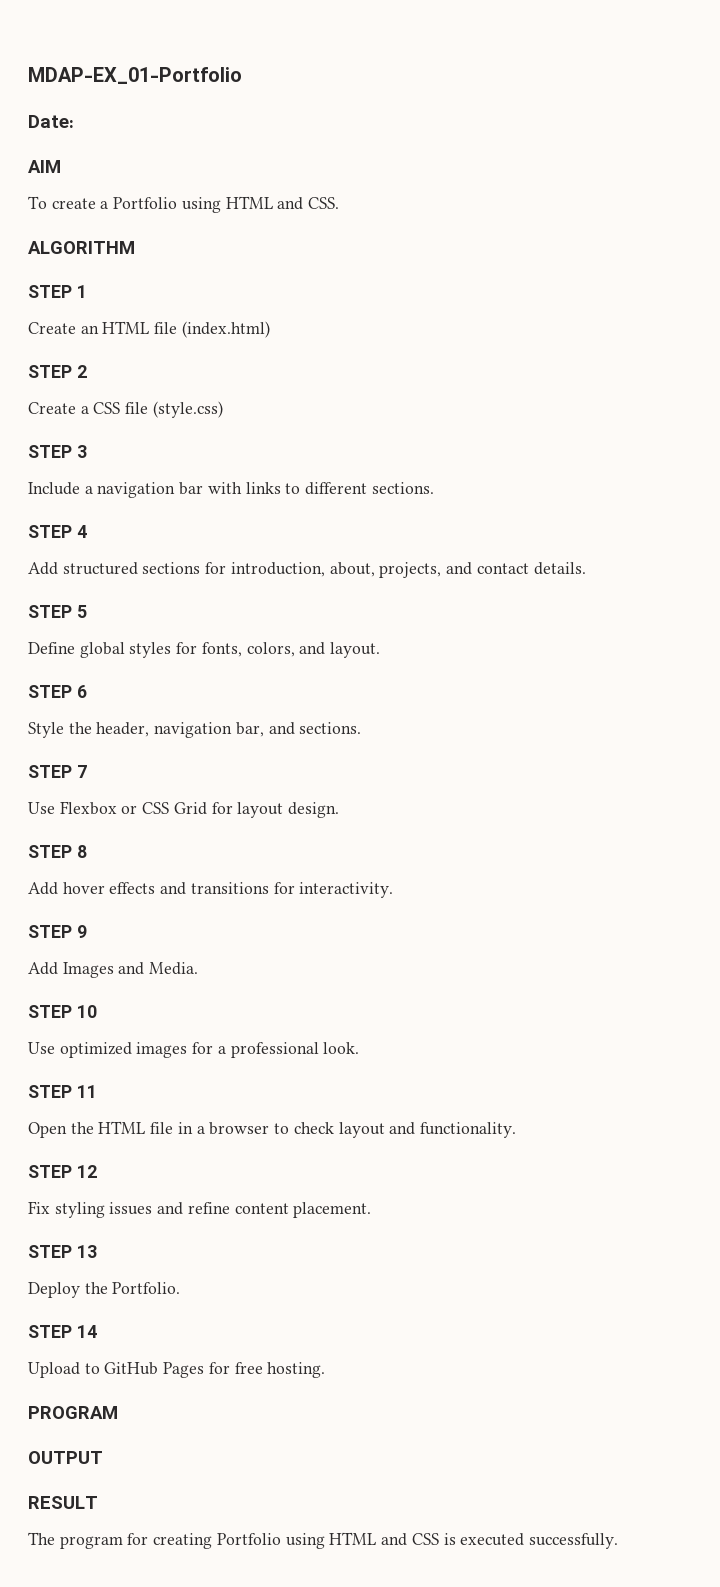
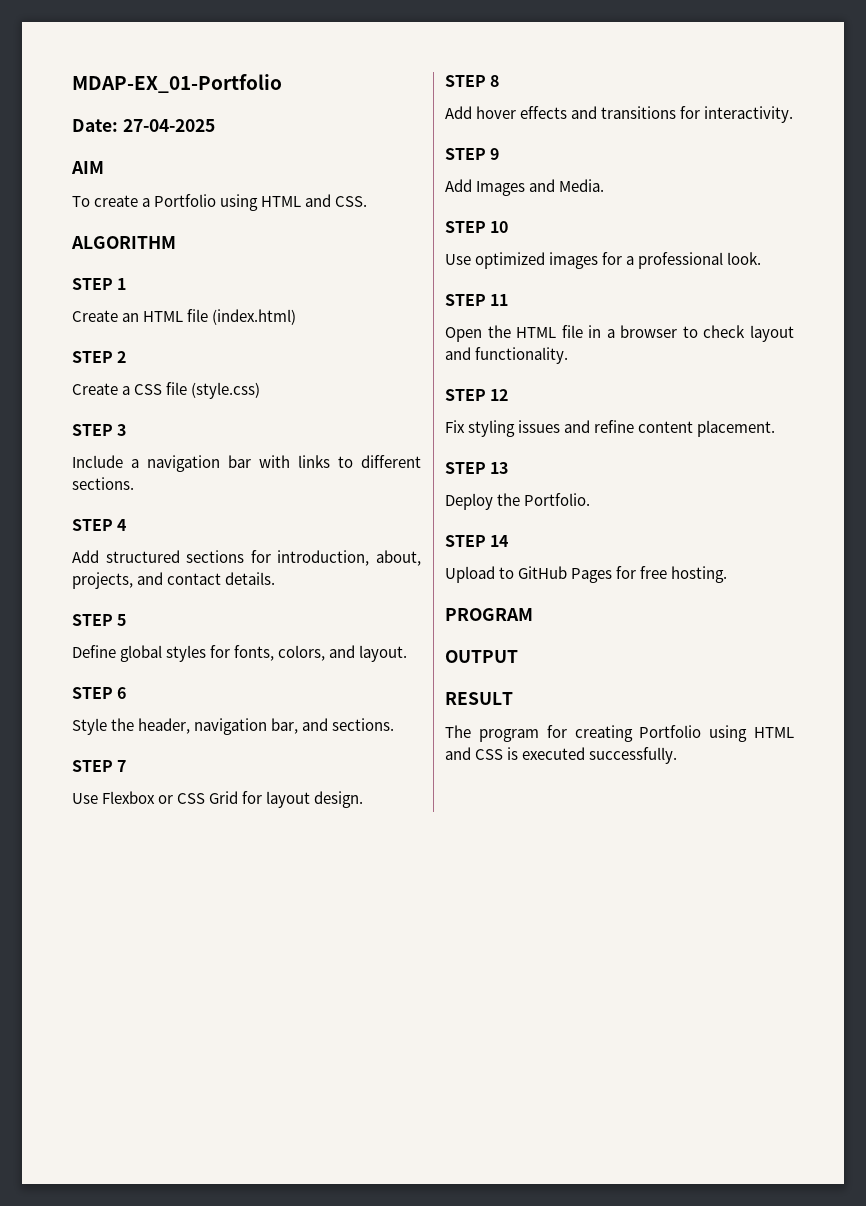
- Date:
+ Date: 27-04-2025

